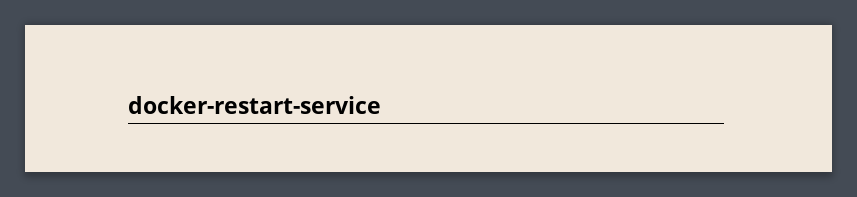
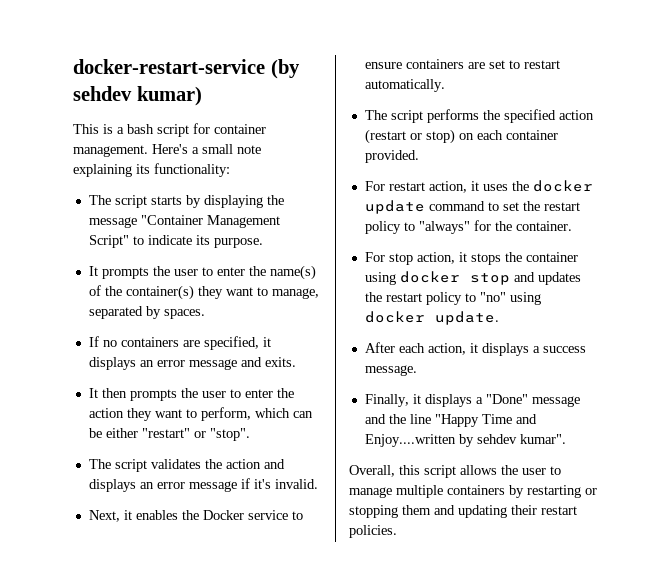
- docker-restart-service
+ docker-restart-service (by sehdev kumar)
+ This is a bash script for container management. Here's a small note explaining its functionality:
+ The script starts by displaying the message "Container Management Script" to indicate its purpose.
+ It prompts the user to enter the name(s) of the container(s) they want to manage, separated by spaces.
+ If no containers are specified, it displays an error message and exits.
+ It then prompts the user to enter the action they want to perform, which can be either "restart" or "stop".
+ The script validates the action and displays an error message if it's invalid.
+ Next, it enables the Docker service to ensure containers are set to restart automatically.
+ The script performs the specified action (restart or stop) on each container provided.
+ For restart action, it uses the docker update command to set the restart policy to "always" for the container.
+ For stop action, it stops the container using docker stop and updates the restart policy to "no" using docker update.
+ After each action, it displays a success message.
+ Finally, it displays a "Done" message and the line "Happy Time and Enjoy....written by sehdev kumar".
+ Overall, this script allows the user to manage multiple containers by restarting or stopping them and updating their restart policies.

